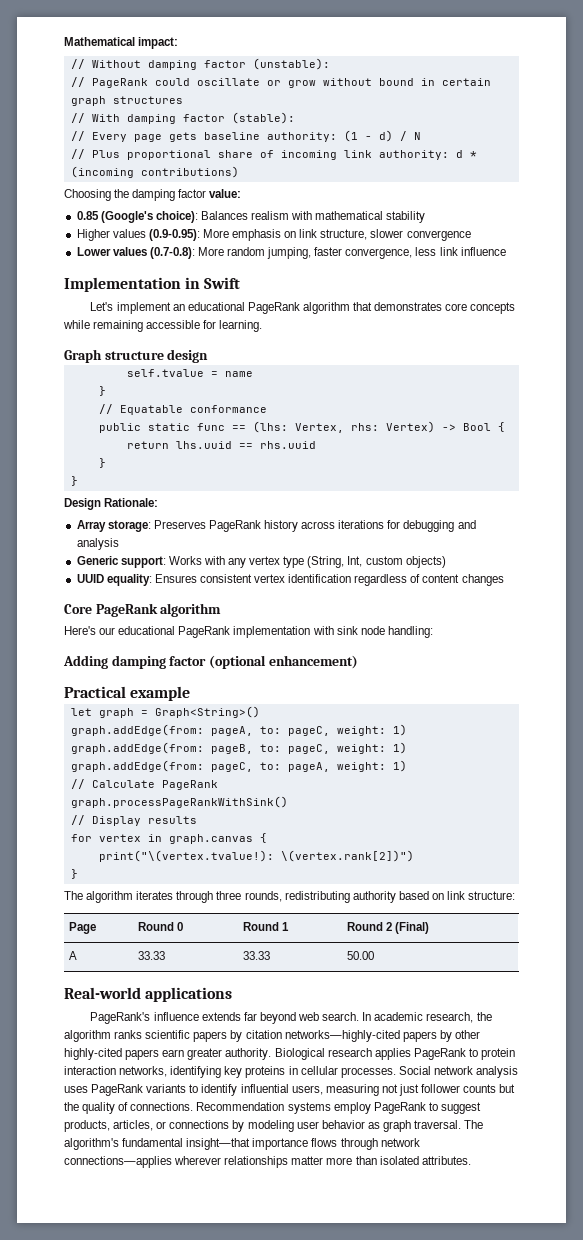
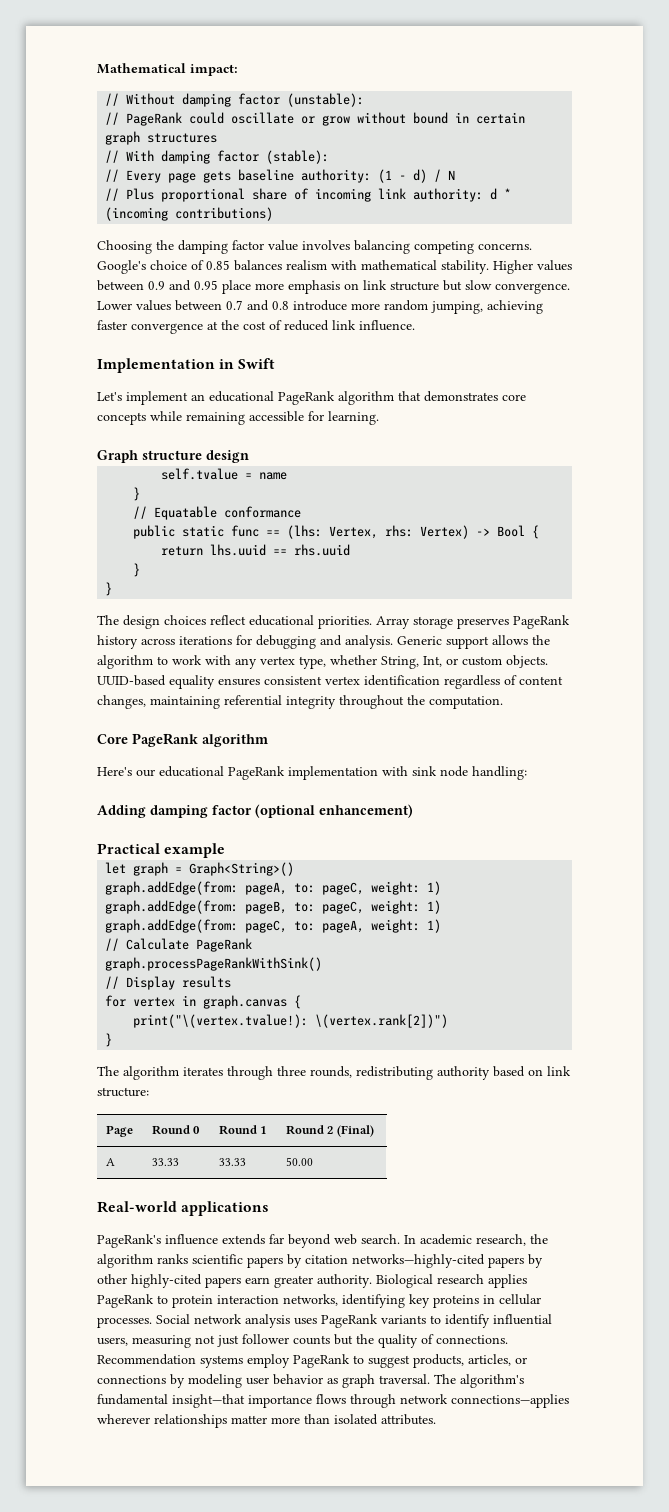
- Choosing the damping factor value:
- 0.85 (Google's choice): Balances realism with mathematical stability
- Higher values (0.9-0.95): More emphasis on link structure, slower convergence
- Lower values (0.7-0.8): More random jumping, faster convergence, less link influence
+ Choosing the damping factor value involves balancing competing concerns. Google's choice of 0.85 balances realism with mathematical stability. Higher values between 0.9 and 0.95 place more emphasis on link structure but slow convergence. Lower values between 0.7 and 0.8 introduce more random jumping, achieving faster convergence at the cost of reduced link influence.
- Design Rationale:
- Array storage: Preserves PageRank history across iterations for debugging and analysis
- Generic support: Works with any vertex type (String, Int, custom objects)
- UUID equality: Ensures consistent vertex identification regardless of content changes
+ The design choices reflect educational priorities. Array storage preserves PageRank history across iterations for debugging and analysis. Generic support allows the algorithm to work with any vertex type, whether String, Int, or custom objects. UUID-based equality ensures consistent vertex identification regardless of content changes, maintaining referential integrity throughout the computation.

